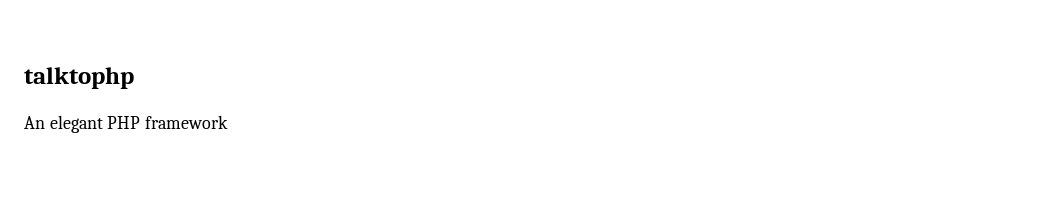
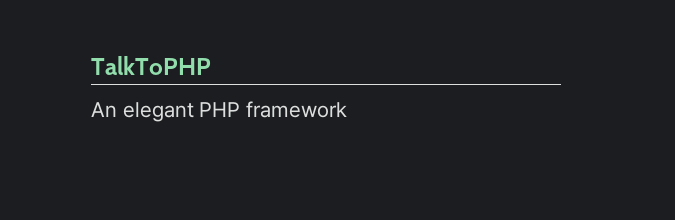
- talktophp
+ TalkToPHP

